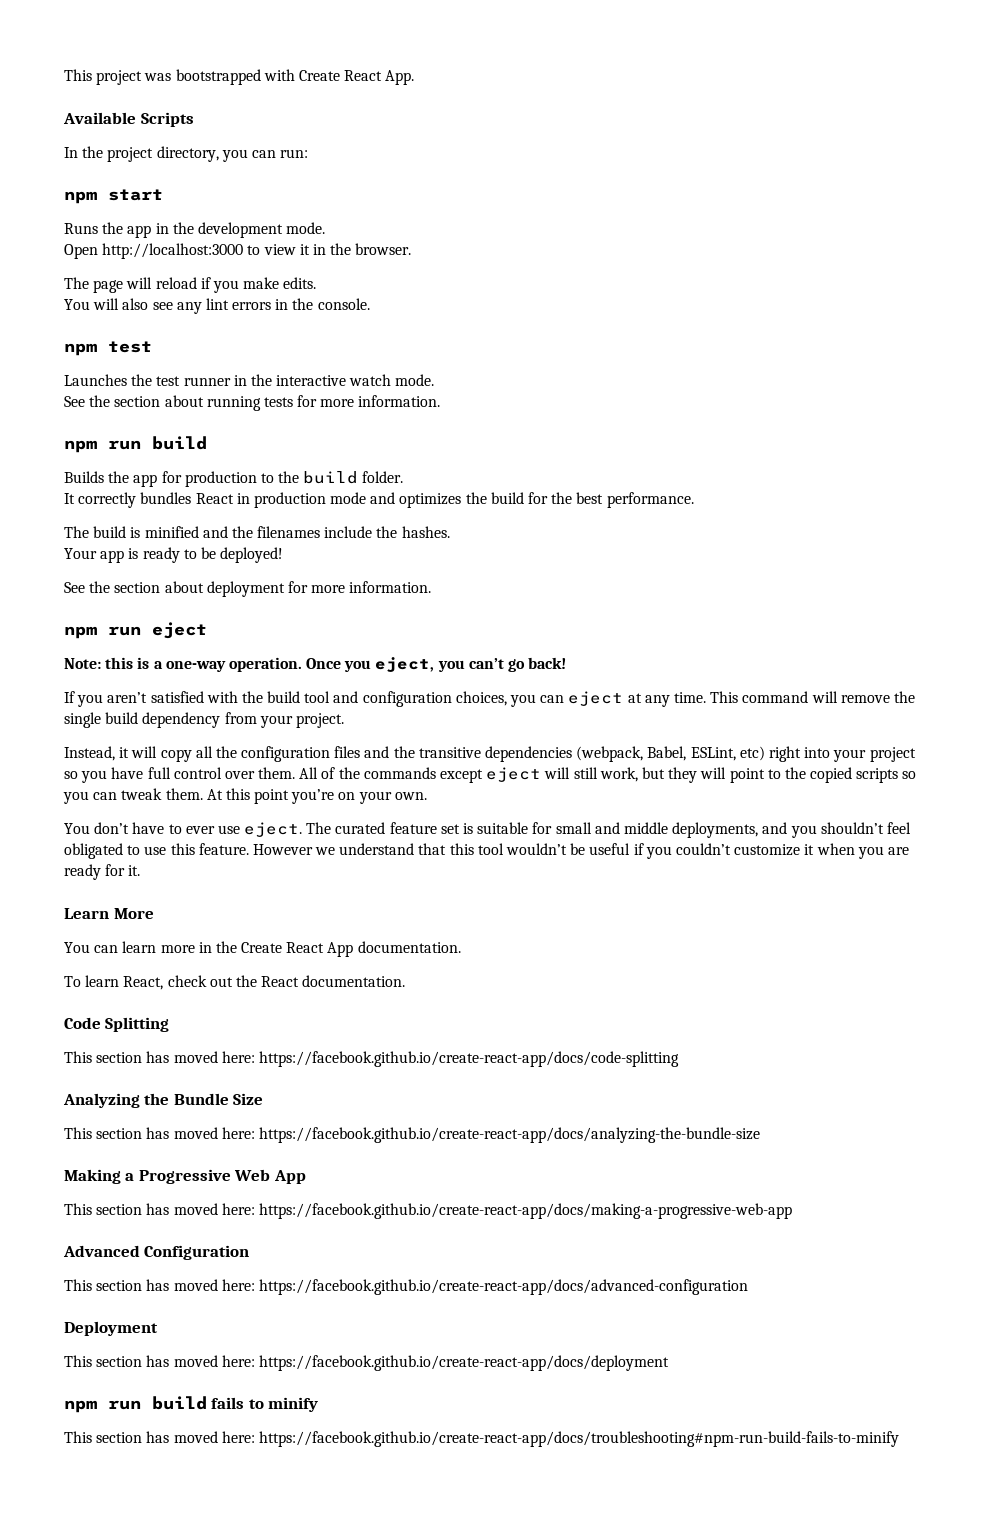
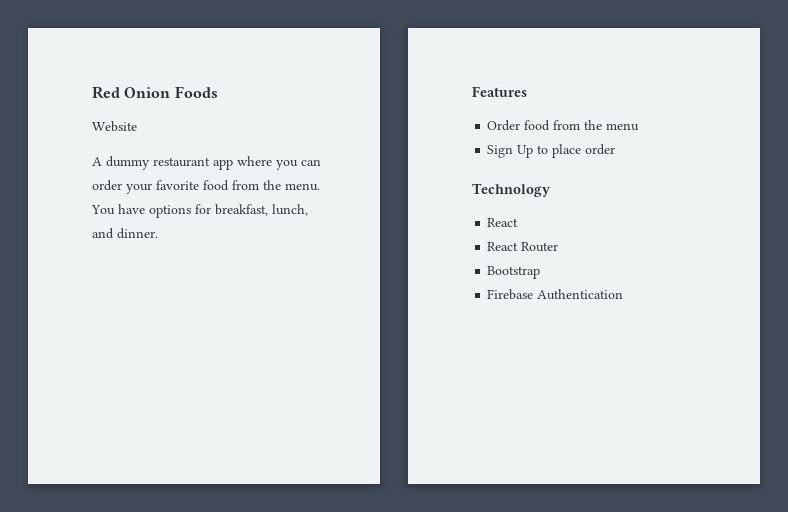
- This project was bootstrapped with Create React App.
- Available Scripts
- In the project directory, you can run:
- npm start
- Runs the app in the development mode.
- Open http://localhost:3000 to view it in the browser.
- The page will reload if you make edits.
- You will also see any lint errors in the console.
- npm test
- Launches the test runner in the interactive watch mode.
- See the section about running tests for more information.
- npm run build
- Builds the app for production to the build folder.
- It correctly bundles React in production mode and optimizes the build for the best performance.
- The build is minified and the filenames include the hashes.
- Your app is ready to be deployed!
- See the section about deployment for more information.
- npm run eject
- Note: this is a one-way operation. Once you eject, you can’t go back!
- If you aren’t satisfied with the build tool and configuration choices, you can eject at any time. This command will remove the single build dependency from your project.
- Instead, it will copy all the configuration files and the transitive dependencies (webpack, Babel, ESLint, etc) right into your project so you have full control over them. All of the commands except eject will still work, but they will point to the copied scripts so you can tweak them. At this point you’re on your own.
- You don’t have to ever use eject. The curated feature set is suitable for small and middle deployments, and you shouldn’t feel obligated to use this feature. However we understand that this tool wouldn’t be useful if you couldn’t customize it when you are ready for it.
- Learn More
- You can learn more in the Create React App documentation.
- To learn React, check out the React documentation.
- Code Splitting
- This section has moved here: https://facebook.github.io/create-react-app/docs/code-splitting
- Analyzing the Bundle Size
- This section has moved here: https://facebook.github.io/create-react-app/docs/analyzing-the-bundle-size
- Making a Progressive Web App
- This section has moved here: https://facebook.github.io/create-react-app/docs/making-a-progressive-web-app
- Advanced Configuration
- This section has moved here: https://facebook.github.io/create-react-app/docs/advanced-configuration
- Deployment
- This section has moved here: https://facebook.github.io/create-react-app/docs/deployment
- npm run build fails to minify
- This section has moved here: https://facebook.github.io/create-react-app/docs/troubleshooting#npm-run-build-fails-to-minify
+ Red Onion Foods
+ Website
+ A dummy restaurant app where you can order your favorite food from the menu. You have options for breakfast, lunch, and dinner.
+ Features
+ Order food from the menu
+ Sign Up to place order
+ Technology
+ React
+ React Router
+ Bootstrap
+ Firebase Authentication

